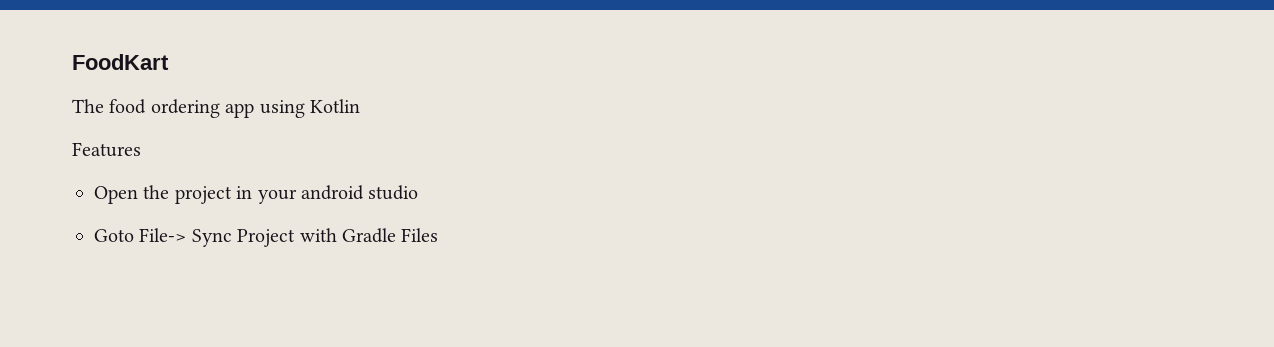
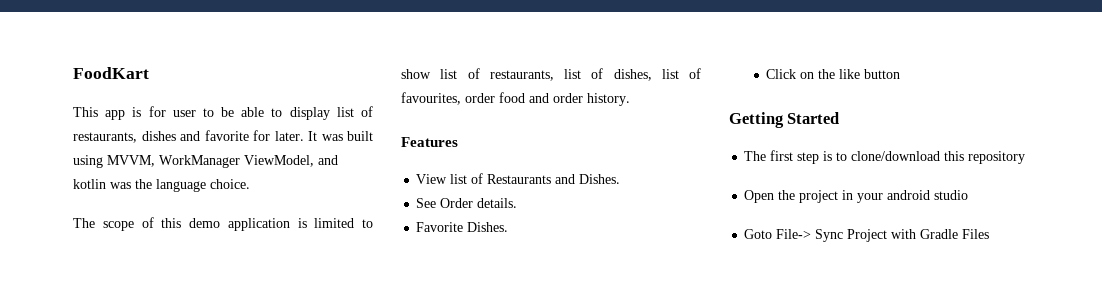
- The food ordering app using Kotlin
+ This app is for user to be able to display list of restaurants, dishes and favorite for later. It was built using MVVM, WorkManager ViewModel, and kotlin was the language choice.
+ The scope of this demo application is limited to show list of restaurants, list of dishes, list of favourites, order food and order history.
  Features
+ View list of Restaurants and Dishes.
+ See Order details.
+ Favorite Dishes.
+ Click on the like button
+ Getting Started
+ The first step is to clone/download this repository

